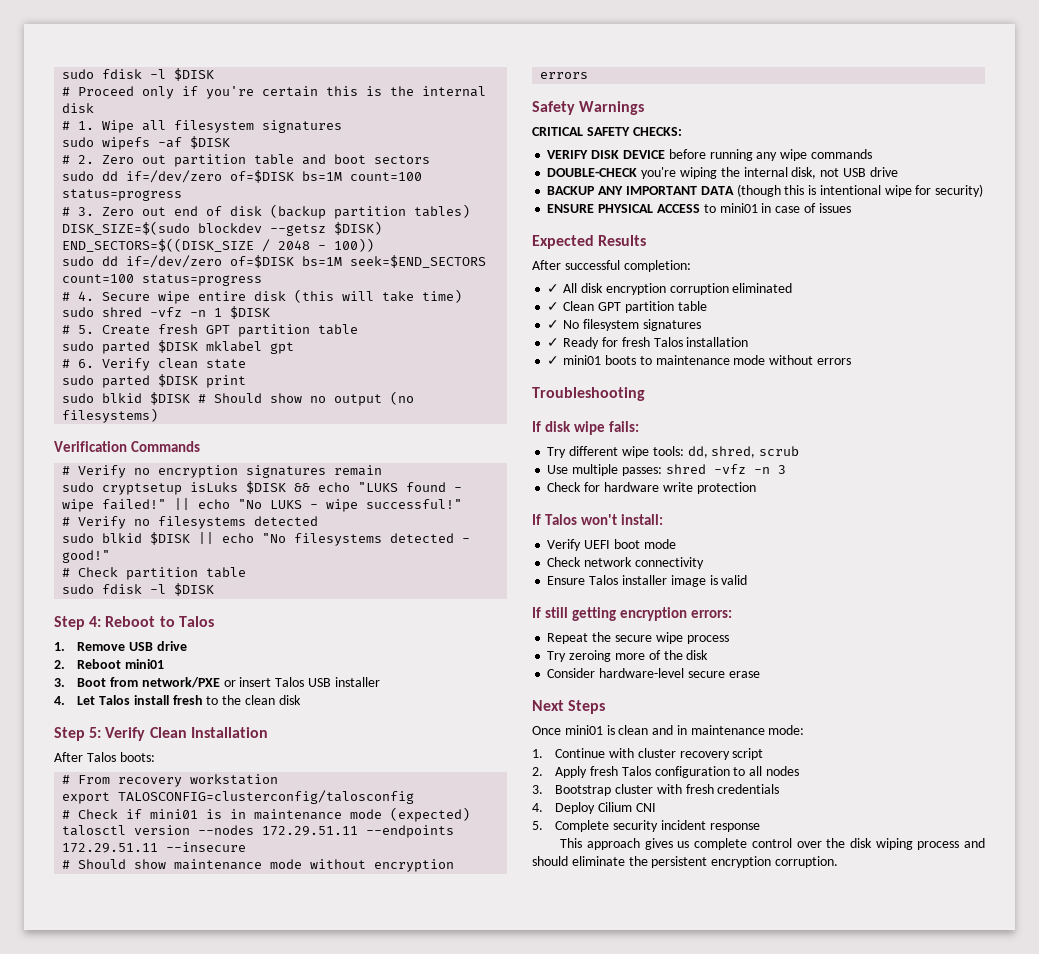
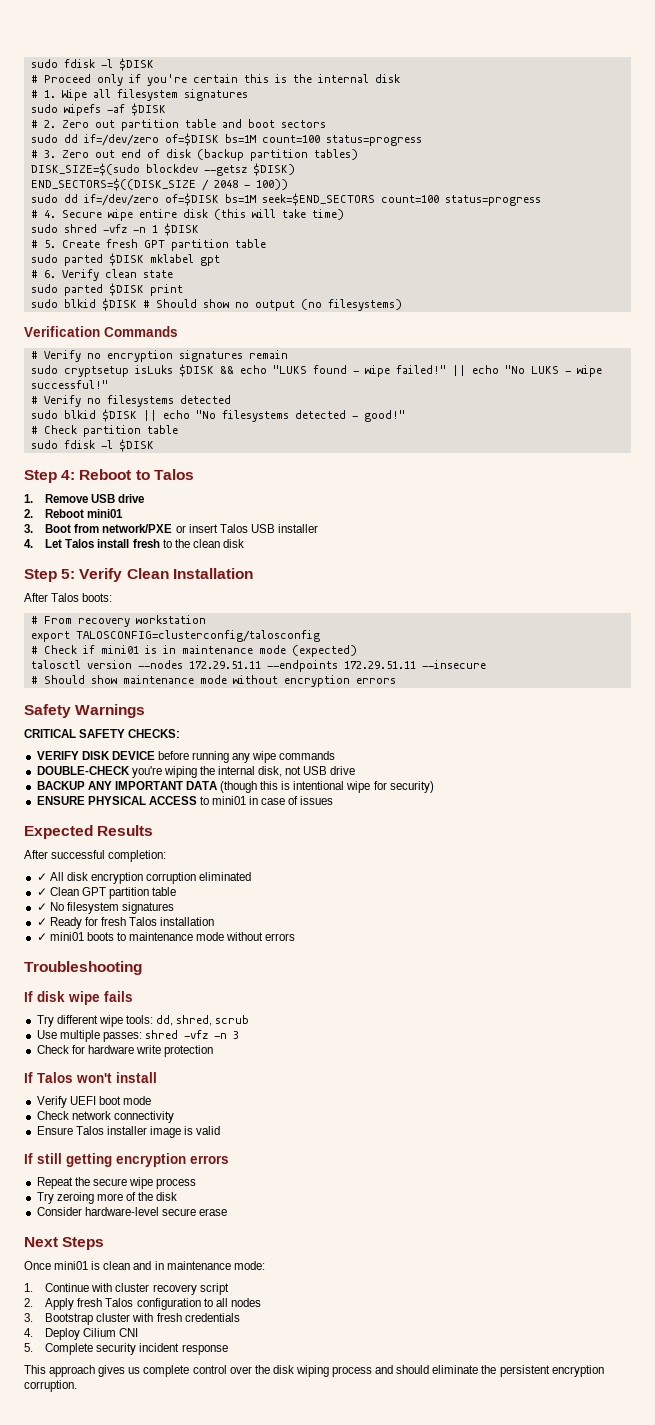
- If disk wipe fails:
+ If disk wipe fails
- If Talos won't install:
+ If Talos won't install
- If still getting encryption errors:
+ If still getting encryption errors

